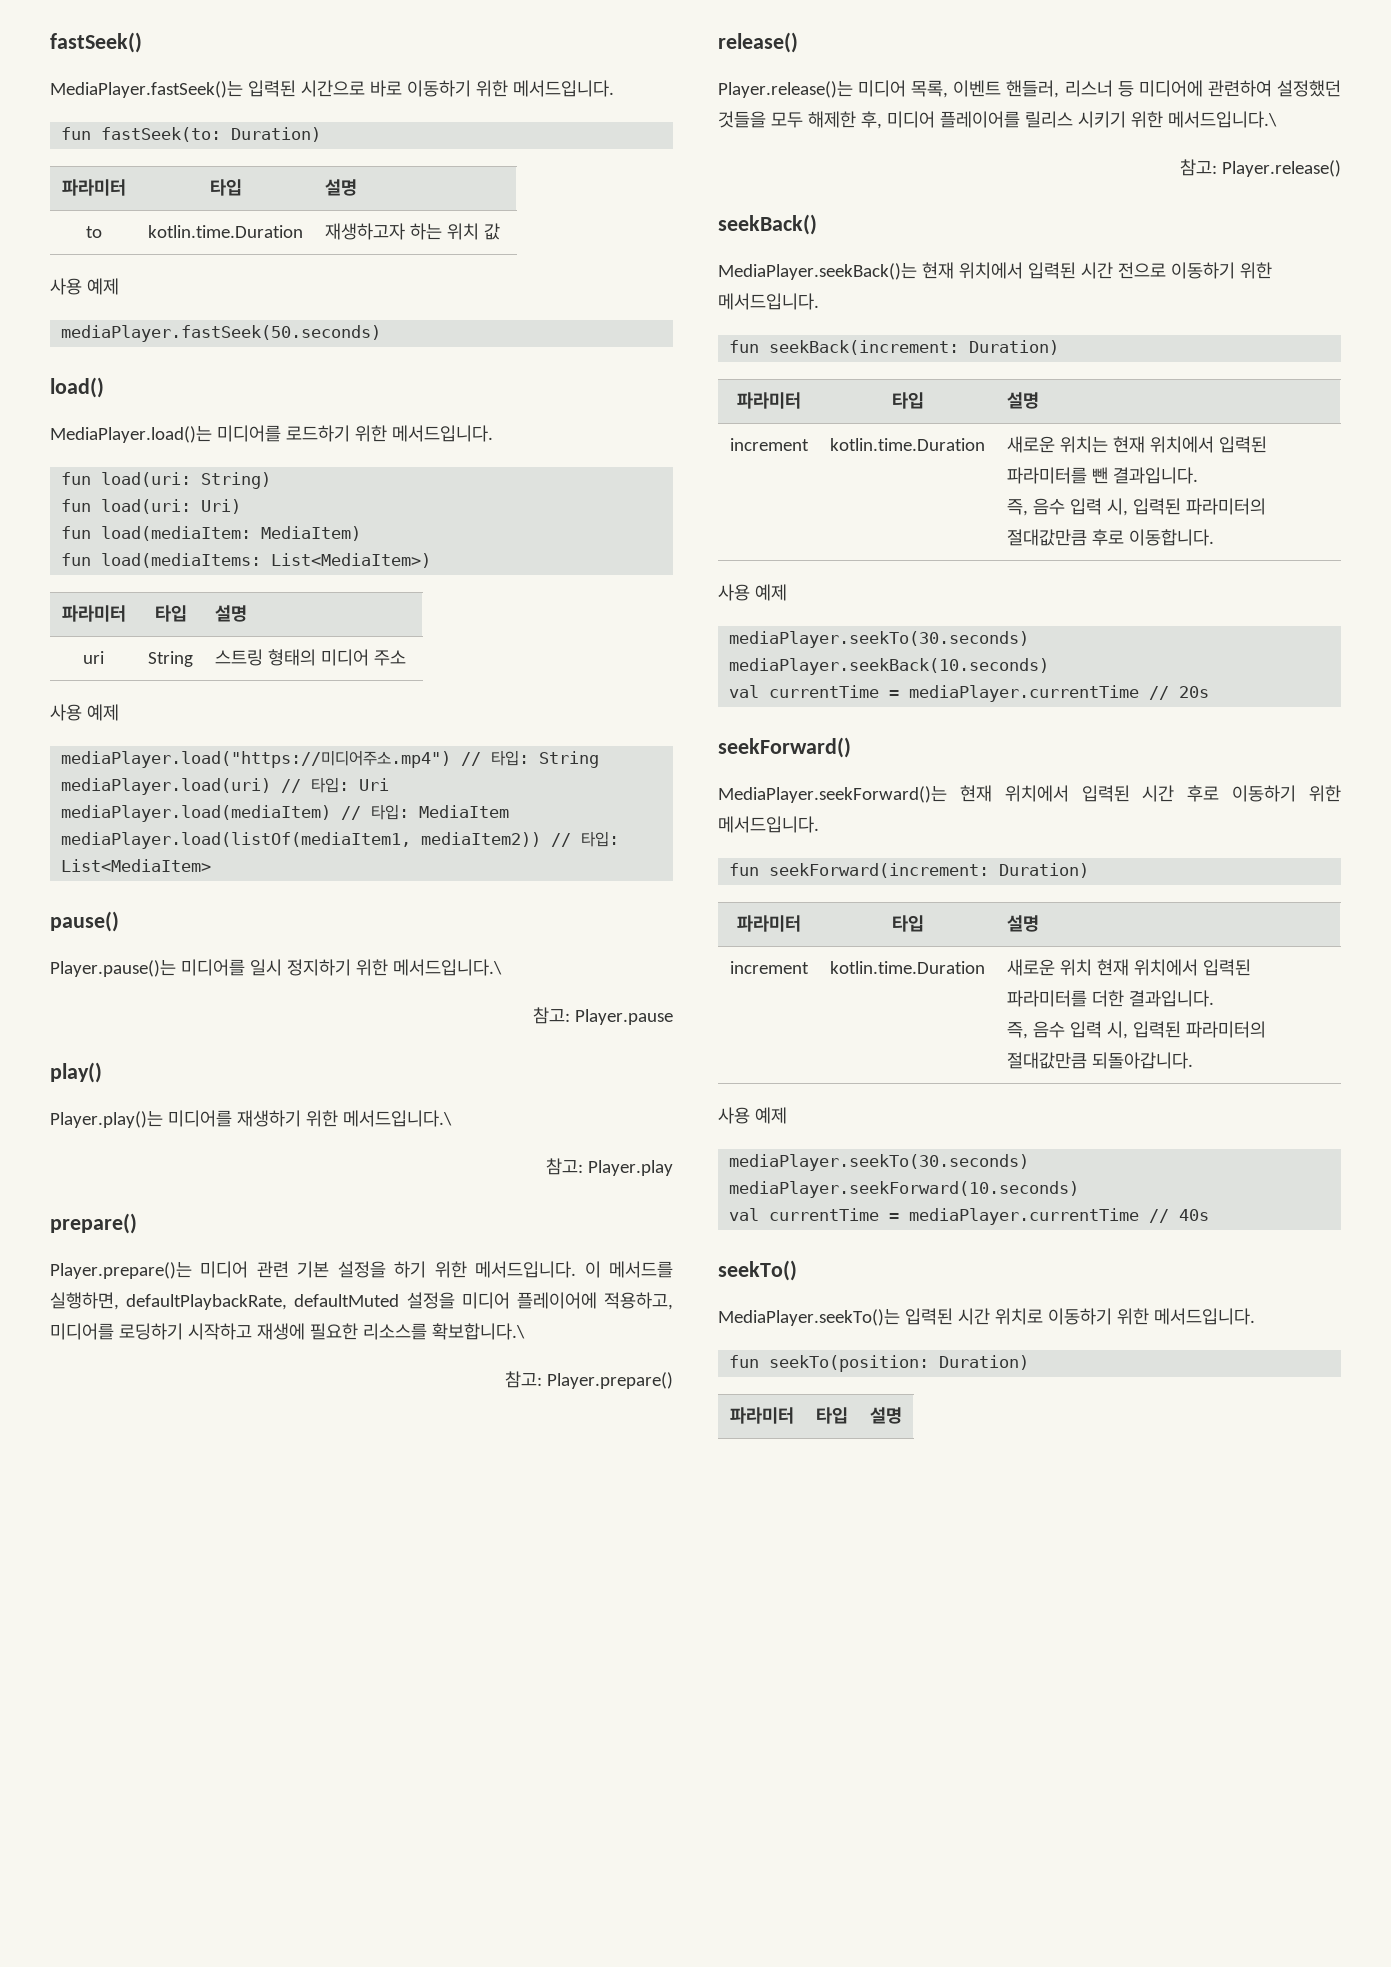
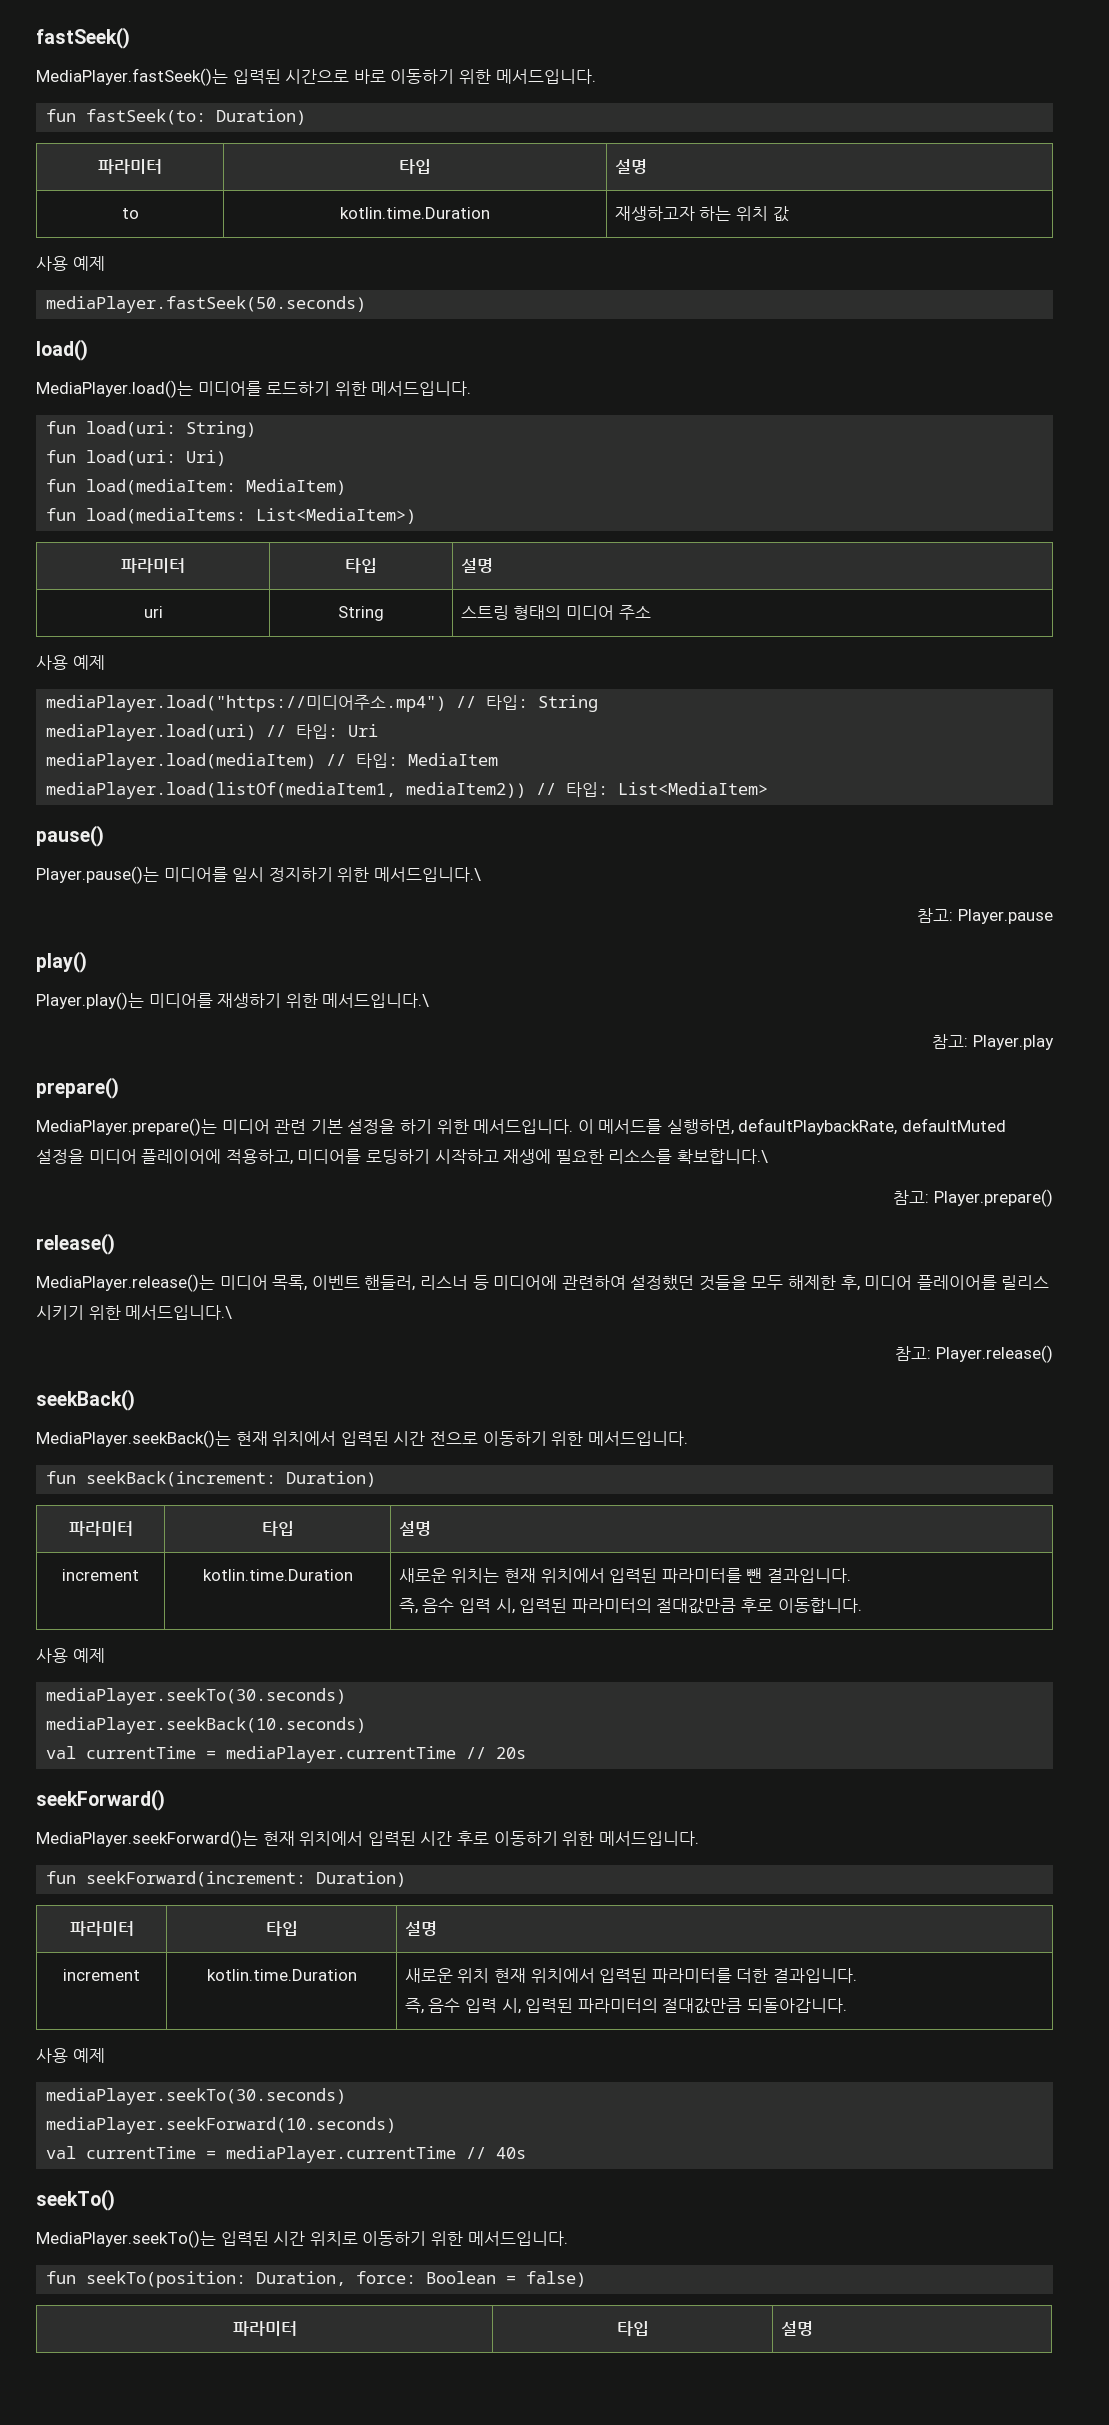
- Player.prepare()는 미디어 관련 기본 설정을 하기 위한 메서드입니다.
+ MediaPlayer.prepare()는 미디어 관련 기본 설정을 하기 위한 메서드입니다.
- Player.release()는 미디어 목록, 이벤트 핸들러, 리스너 등 미디어에 관련하여 설정했던 것들을 모두 해제한 후, 미디어 플레이어를 릴리스 시키기 위한 메서드입니다.\
+ MediaPlayer.release()는 미디어 목록, 이벤트 핸들러, 리스너 등 미디어에 관련하여 설정했던 것들을 모두 해제한 후, 미디어 플레이어를 릴리스 시키기 위한 메서드입니다.\
- fun seekTo(position: Duration)
+ fun seekTo(position: Duration, force: Boolean = false)

